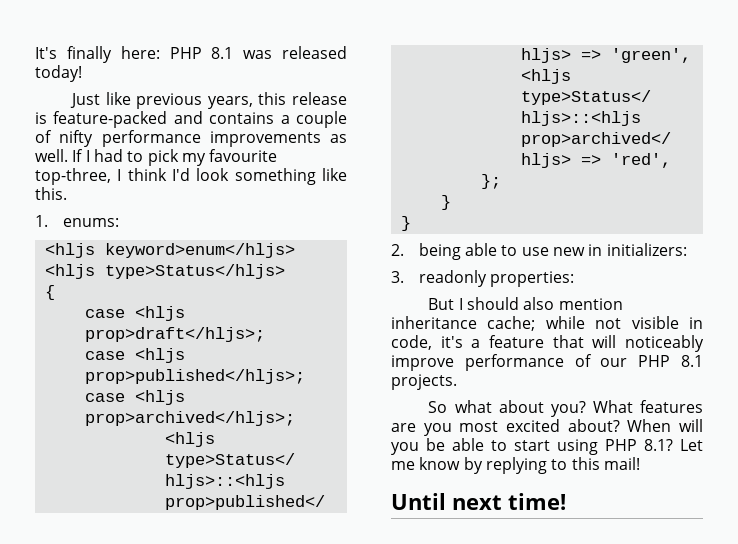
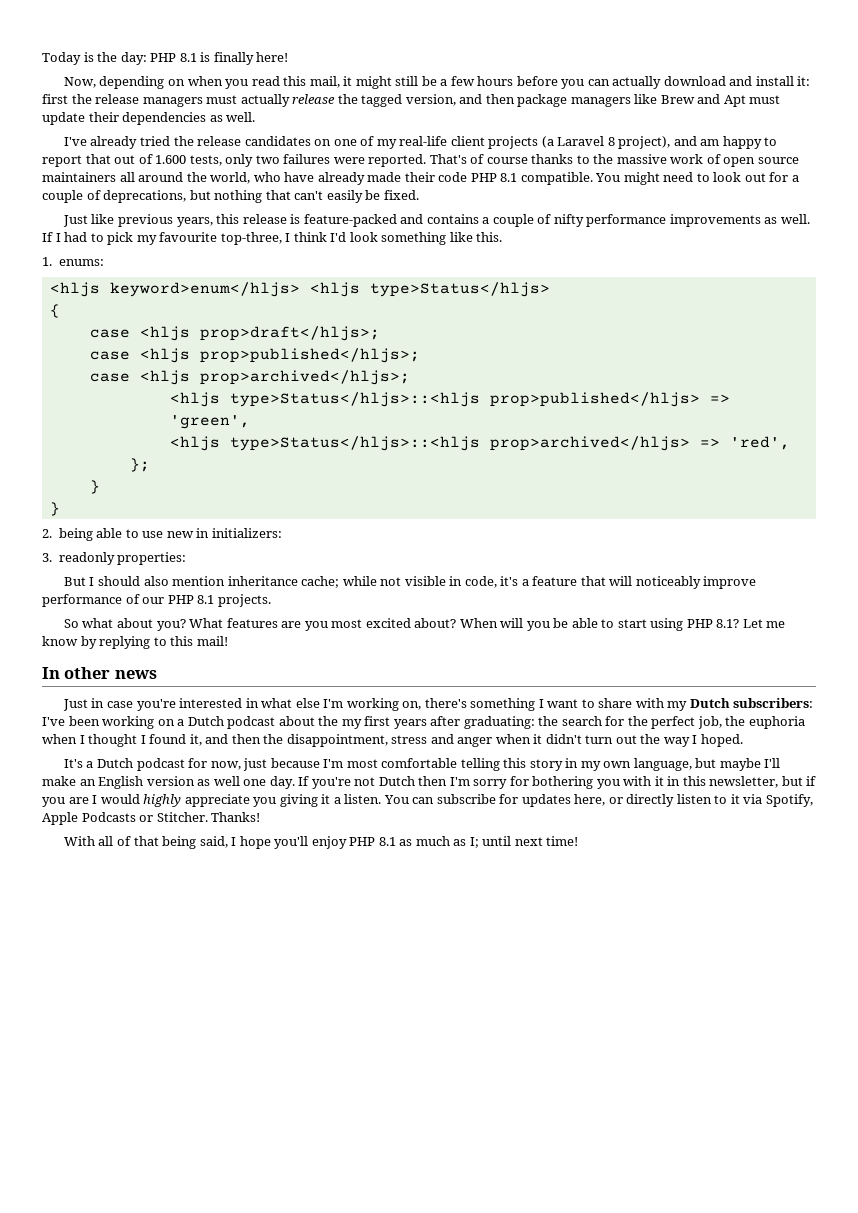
- It's finally here: PHP 8.1 was released today!
+ Today is the day: PHP 8.1 is finally here!
+ Now, depending on when you read this mail, it might still be a few hours before you can actually download and install it: first the release managers must actually release the tagged version, and then package managers like Brew and Apt must update their dependencies as well.
+ I've already tried the release candidates on one of my real-life client projects (a Laravel 8 project), and am happy to report that out of 1.600 tests, only two failures were reported. That's of course thanks to the massive work of open source maintainers all around the world, who have already made their code PHP 8.1 compatible. You might need to look out for a couple of deprecations, but nothing that can't easily be fixed.
- Until next time!
+ In other news
+ Just in case you're interested in what else I'm working on, there's something I want to share with my Dutch subscribers: I've been working on a Dutch podcast about the my first years after graduating: the search for the perfect job, the euphoria when I thought I found it, and then the disappointment, stress and anger when it didn't turn out the way I hoped.
+ It's a Dutch podcast for now, just because I'm most comfortable telling this story in my own language, but maybe I'll make an English version as well one day. If you're not Dutch then I'm sorry for bothering you with it in this newsletter, but if you are I would highly appreciate you giving it a listen. You can subscribe for updates here, or directly listen to it via Spotify, Apple Podcasts or Stitcher. Thanks!
+ With all of that being said, I hope you'll enjoy PHP 8.1 as much as I; until next time!

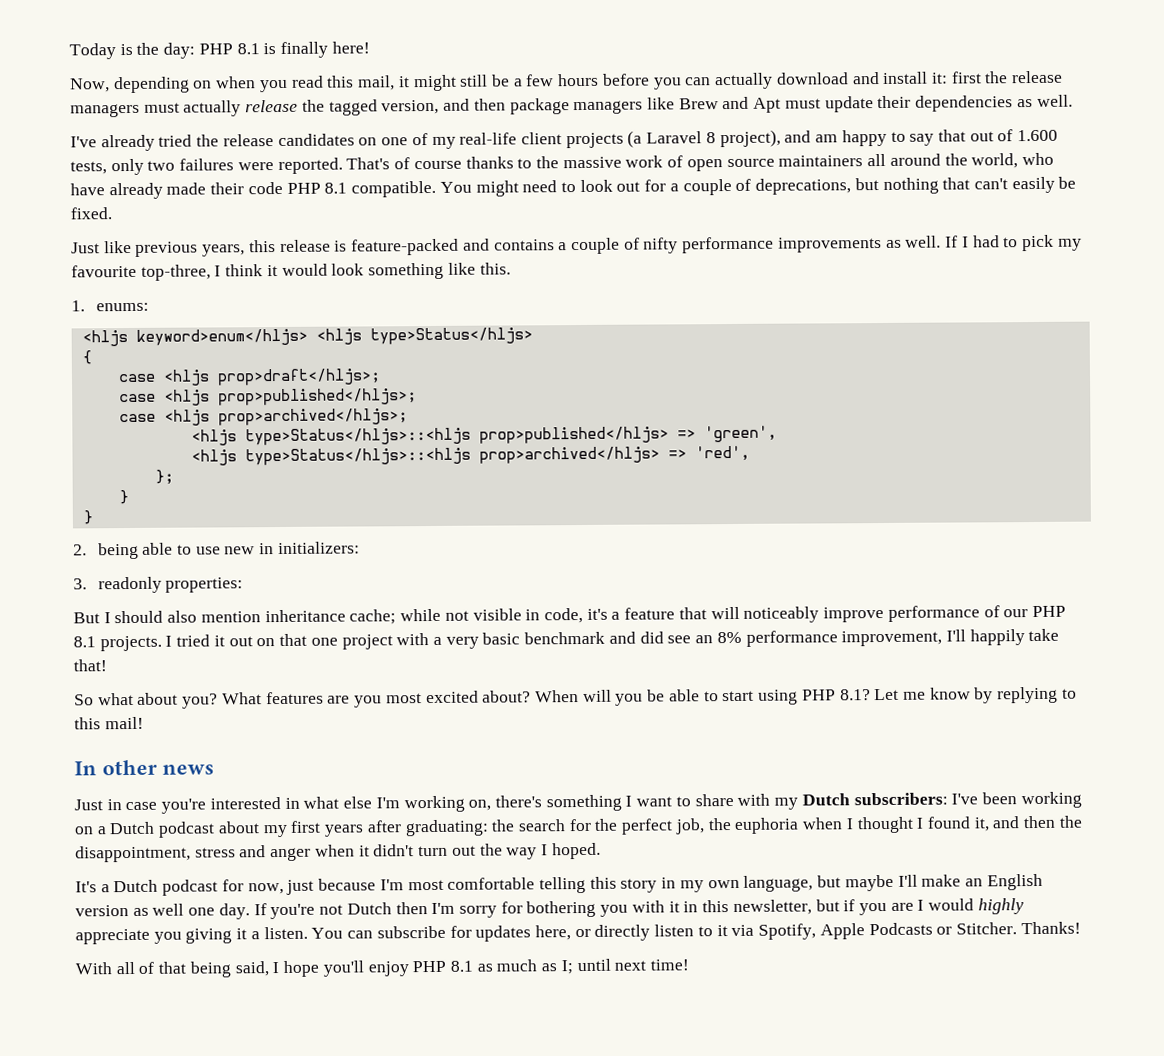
- I've already tried the release candidates on one of my real-life client projects (a Laravel 8 project), and am happy to report that out of 1.600 tests, only two failures were reported.
+ I've already tried the release candidates on one of my real-life client projects (a Laravel 8 project), and am happy to say that out of 1.600 tests, only two failures were reported.
- If I had to pick my favourite top-three, I think I'd look something like this.
+ If I had to pick my favourite top-three, I think it would look something like this.
+ I tried it out on that one project with a very basic benchmark and did see an 8% performance improvement, I'll happily take that!
- I've been working on a Dutch podcast about the my first years after graduating:
+ I've been working on a Dutch podcast about my first years after graduating:

